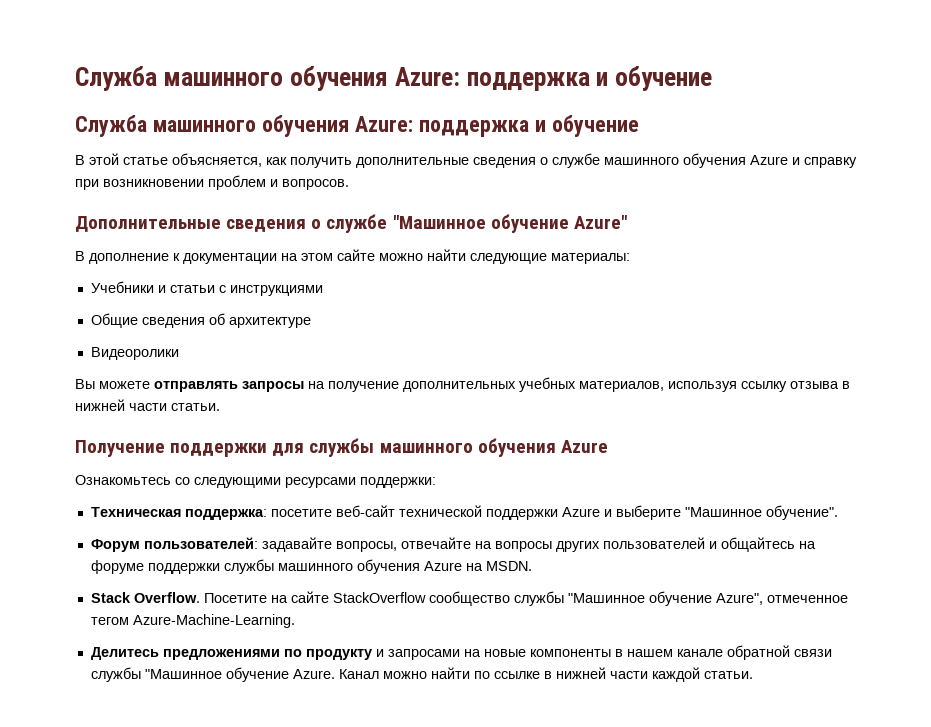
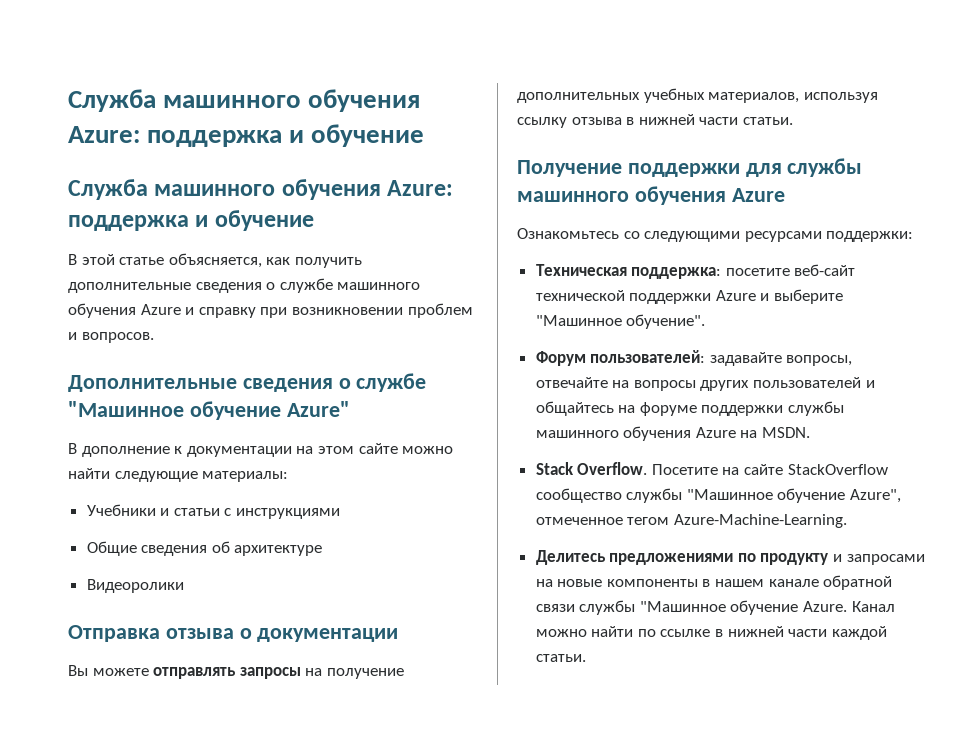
+ Отправка отзыва о документации

